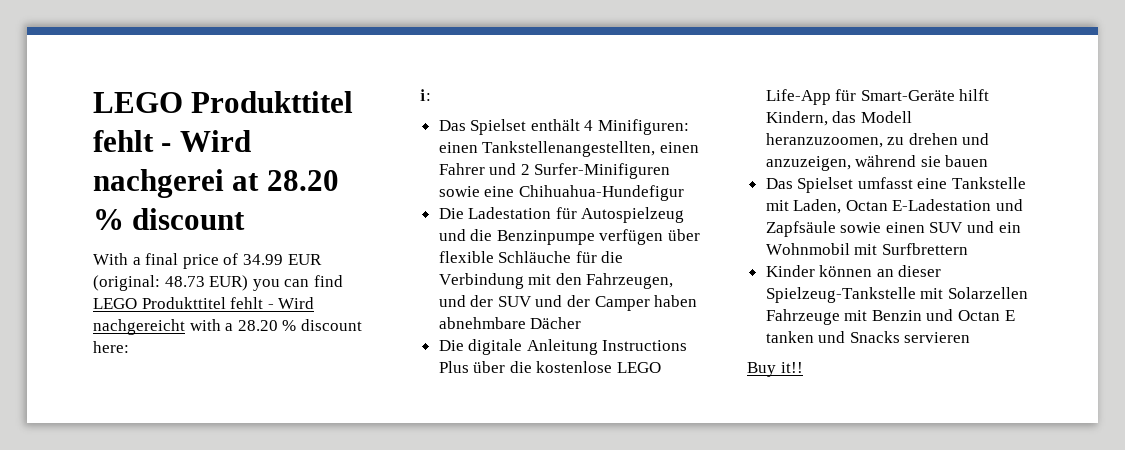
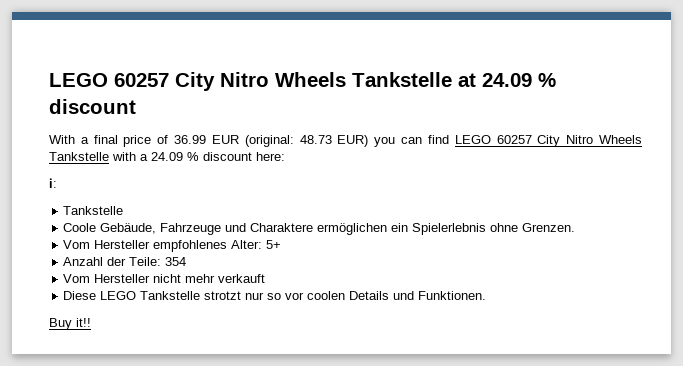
- LEGO Produkttitel fehlt - Wird nachgerei at 28.20 % discount
+ LEGO 60257 City Nitro Wheels Tankstelle at 24.09 % discount
- With a final price of 34.99 EUR (original: 48.73 EUR) you can find LEGO Produkttitel fehlt - Wird nachgereicht with a 28.20 % discount here:
+ With a final price of 36.99 EUR (original: 48.73 EUR) you can find LEGO 60257 City Nitro Wheels Tankstelle with a 24.09 % discount here:
  ℹ:
- Das Spielset enthält 4 Minifiguren: einen Tankstellenangestellten, einen Fahrer und 2 Surfer-Minifiguren sowie eine Chihuahua-Hundefigur
- Die Ladestation für Autospielzeug und die Benzinpumpe verfügen über flexible Schläuche für die Verbindung mit den Fahrzeugen, und der SUV und der Camper haben abnehmbare Dächer
- Die digitale Anleitung Instructions Plus über die kostenlose LEGO Life-App für Smart-Geräte hilft Kindern, das Modell heranzuzoomen, zu drehen und anzuzeigen, während sie bauen
- Das Spielset umfasst eine Tankstelle mit Laden, Octan E-Ladestation und Zapfsäule sowie einen SUV und ein Wohnmobil mit Surfbrettern
- Kinder können an dieser Spielzeug-Tankstelle mit Solarzellen Fahrzeuge mit Benzin und Octan E tanken und Snacks servieren
+ Tankstelle
+ Coole Gebäude, Fahrzeuge und Charaktere ermöglichen ein Spielerlebnis ohne Grenzen.
+ Vom Hersteller empfohlenes Alter: 5+
+ Anzahl der Teile: 354
+ Vom Hersteller nicht mehr verkauft
+ Diese LEGO Tankstelle strotzt nur so vor coolen Details und Funktionen.

